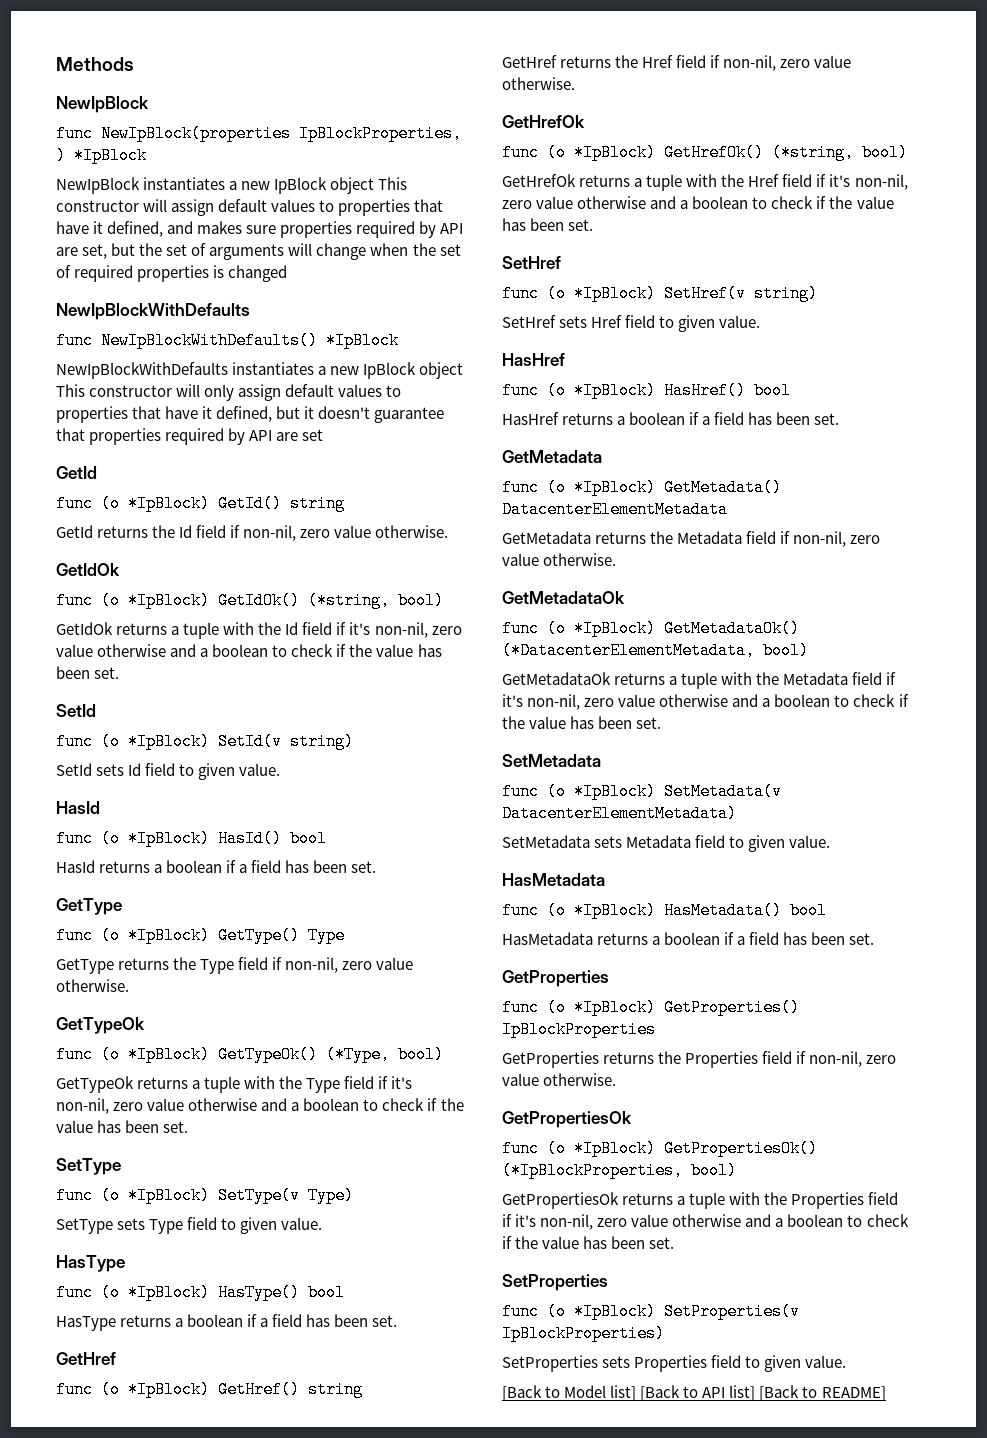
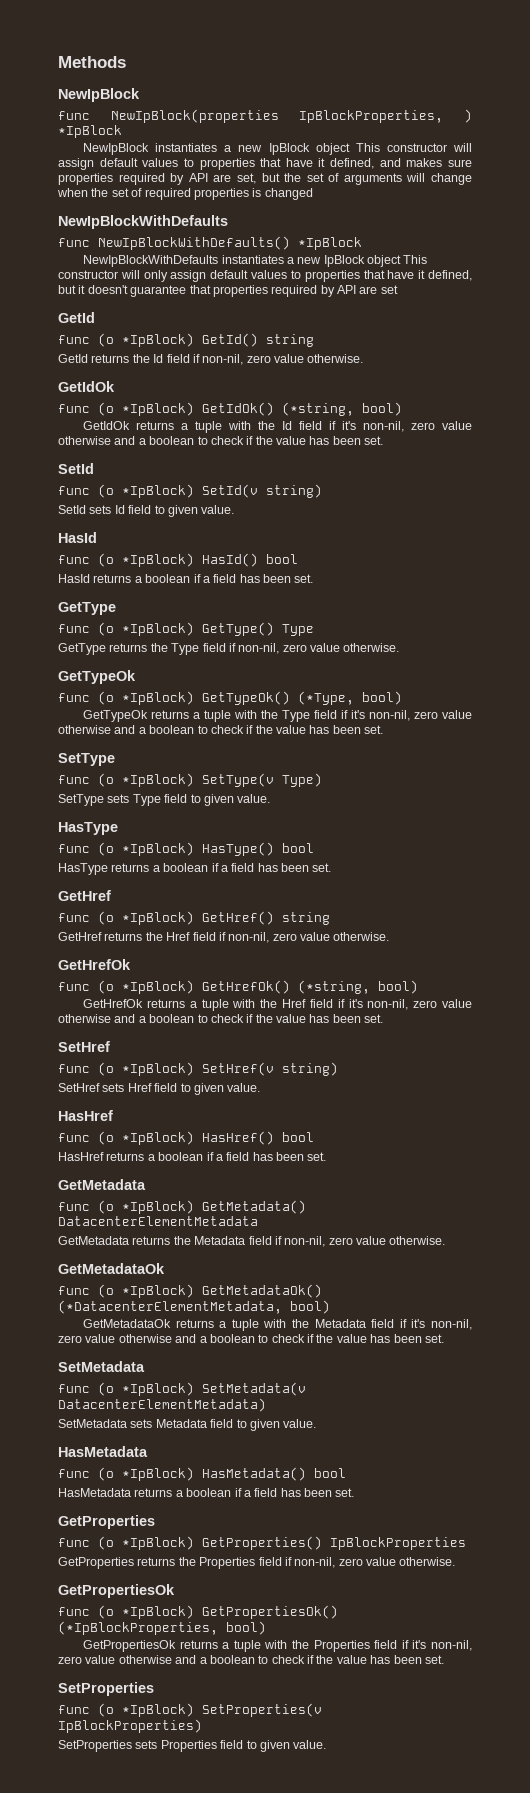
- [Back to Model list] [Back to API list] [Back to README]

